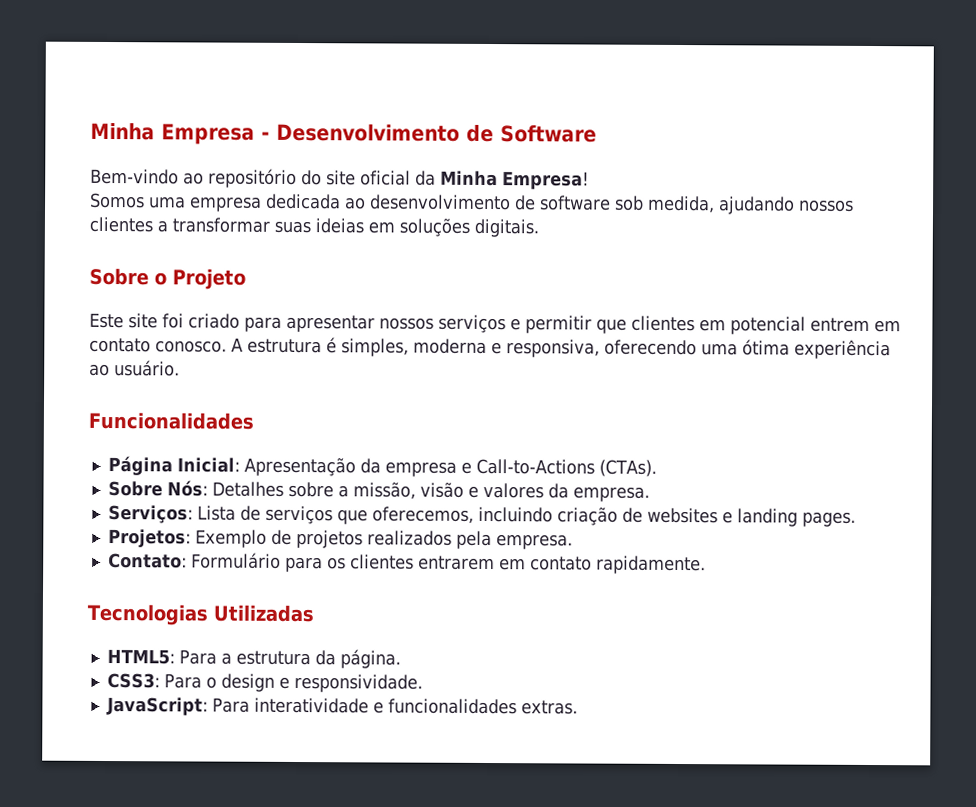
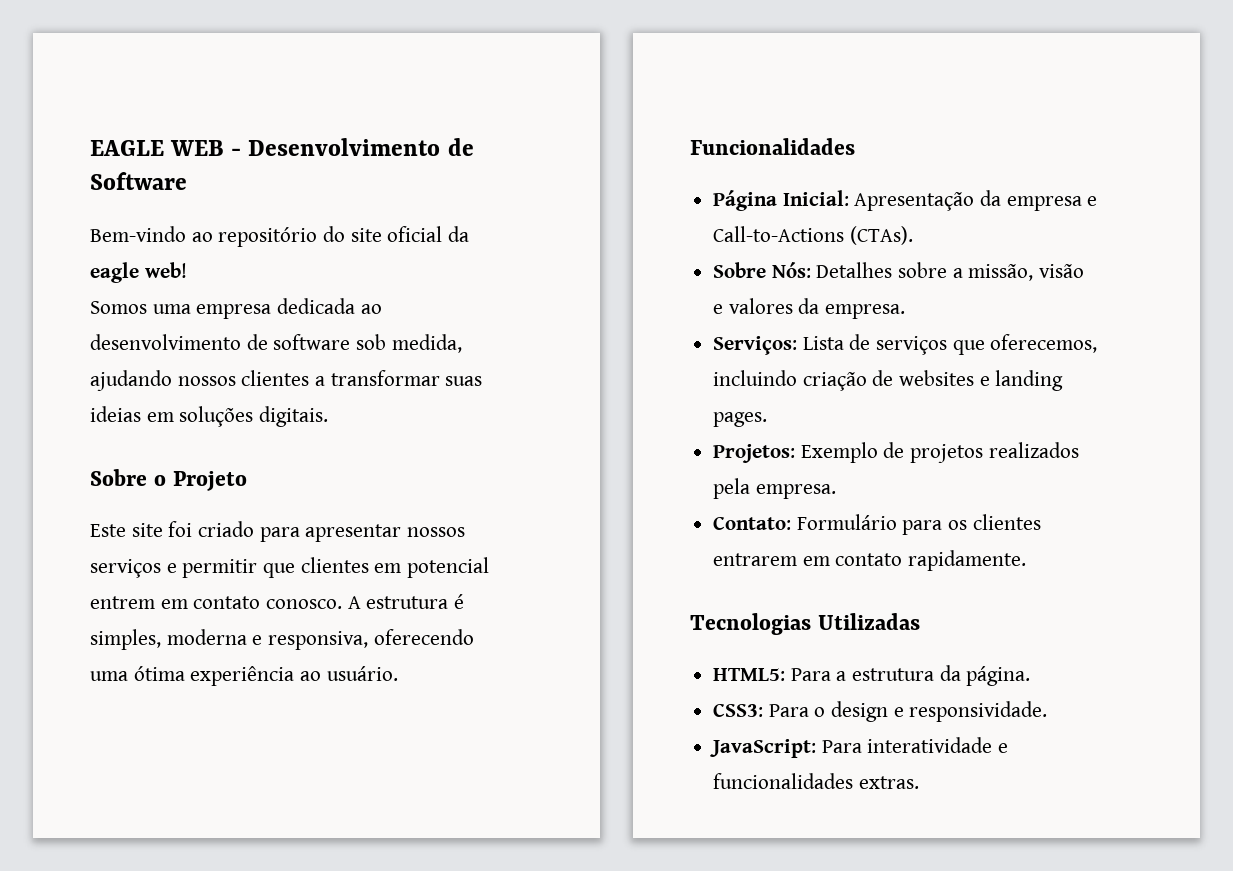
- Minha Empresa - Desenvolvimento de Software
+ EAGLE WEB - Desenvolvimento de Software
- Bem-vindo ao repositório do site oficial da Minha Empresa!
+ Bem-vindo ao repositório do site oficial da eagle web!

